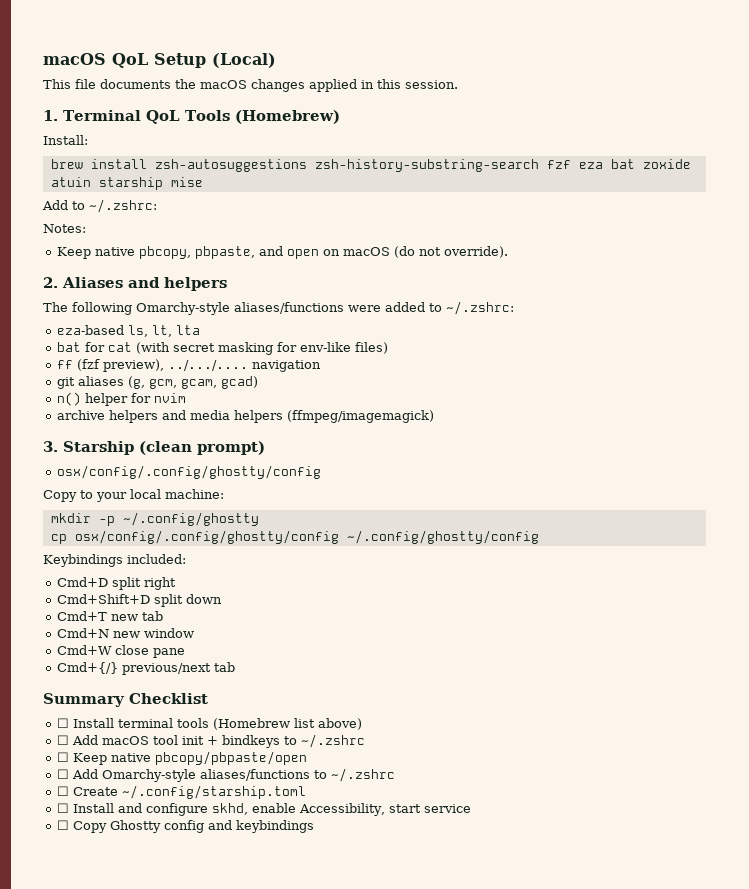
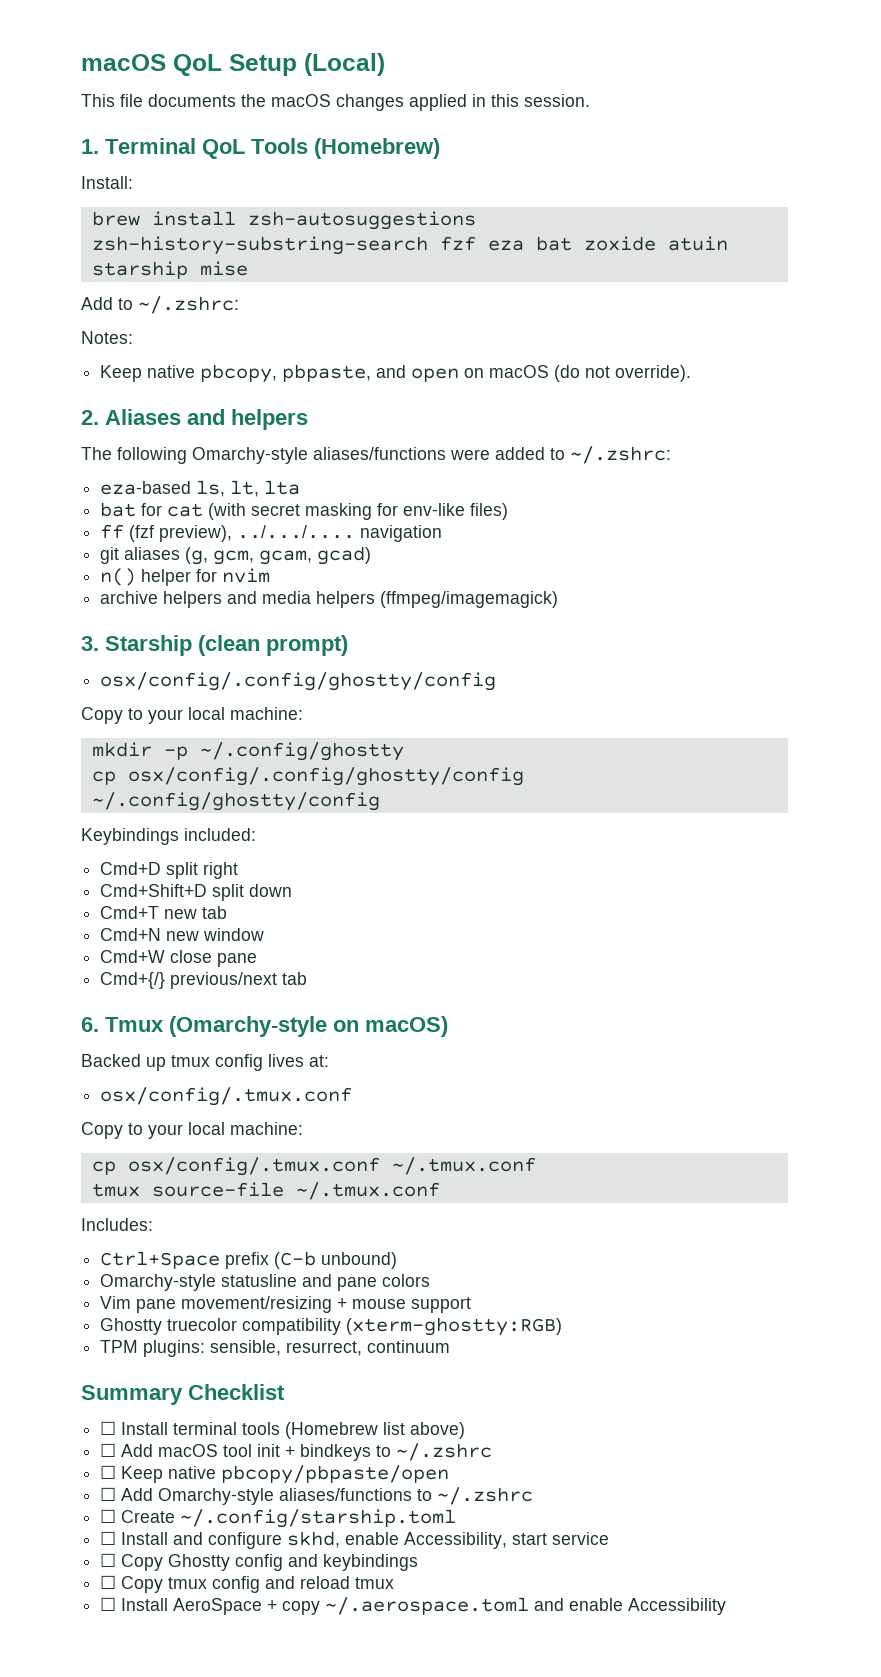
+ 6. Tmux (Omarchy-style on macOS)
+ Backed up tmux config lives at:
+ osx/config/.tmux.conf
+ Copy to your local machine:
+ cp osx/config/.tmux.conf ~/.tmux.conf
+ tmux source-file ~/.tmux.conf
+ Includes:
+ Ctrl+Space prefix (C-b unbound)
+ Omarchy-style statusline and pane colors
+ Vim pane movement/resizing + mouse support
+ Ghostty truecolor compatibility (xterm-ghostty:RGB)
+ TPM plugins: sensible, resurrect, continuum
+ ☐ Copy tmux config and reload tmux
+ ☐ Install AeroSpace + copy ~/.aerospace.toml and enable Accessibility

